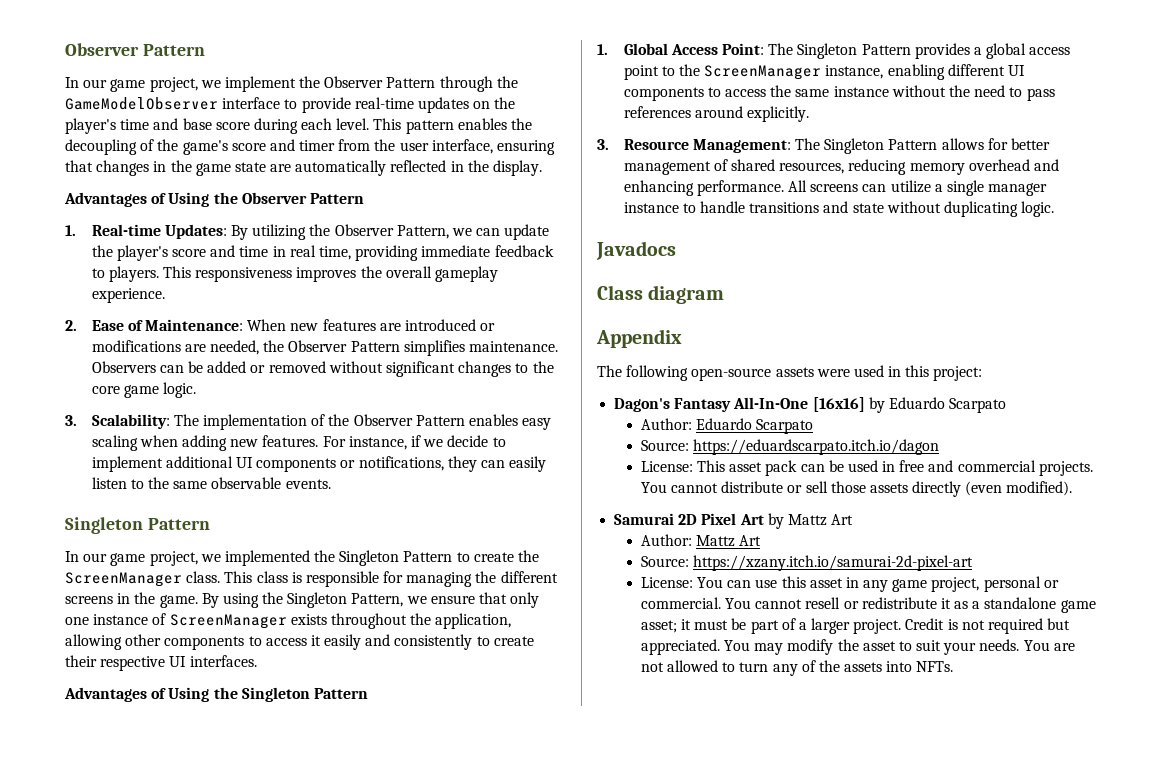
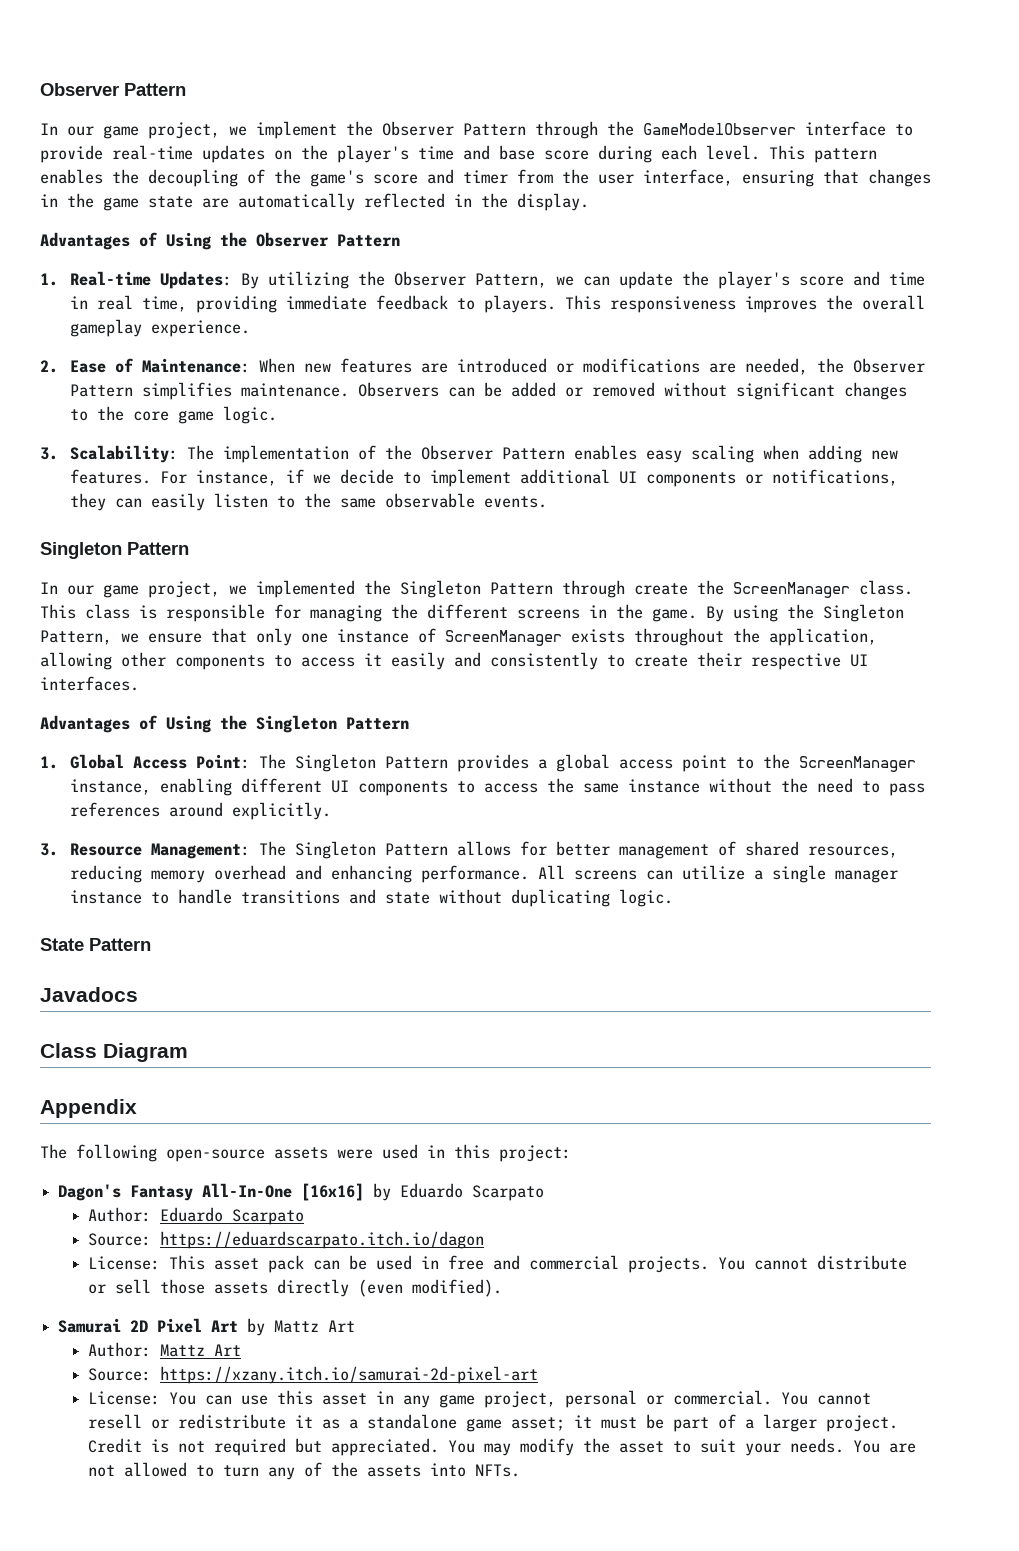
- In our game project, we implemented the Singleton Pattern to create the ScreenManager class.
+ In our game project, we implemented the Singleton Pattern through create the ScreenManager class.
+ State Pattern
- Class diagram
+ Class Diagram

